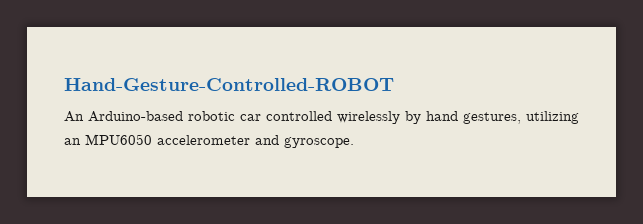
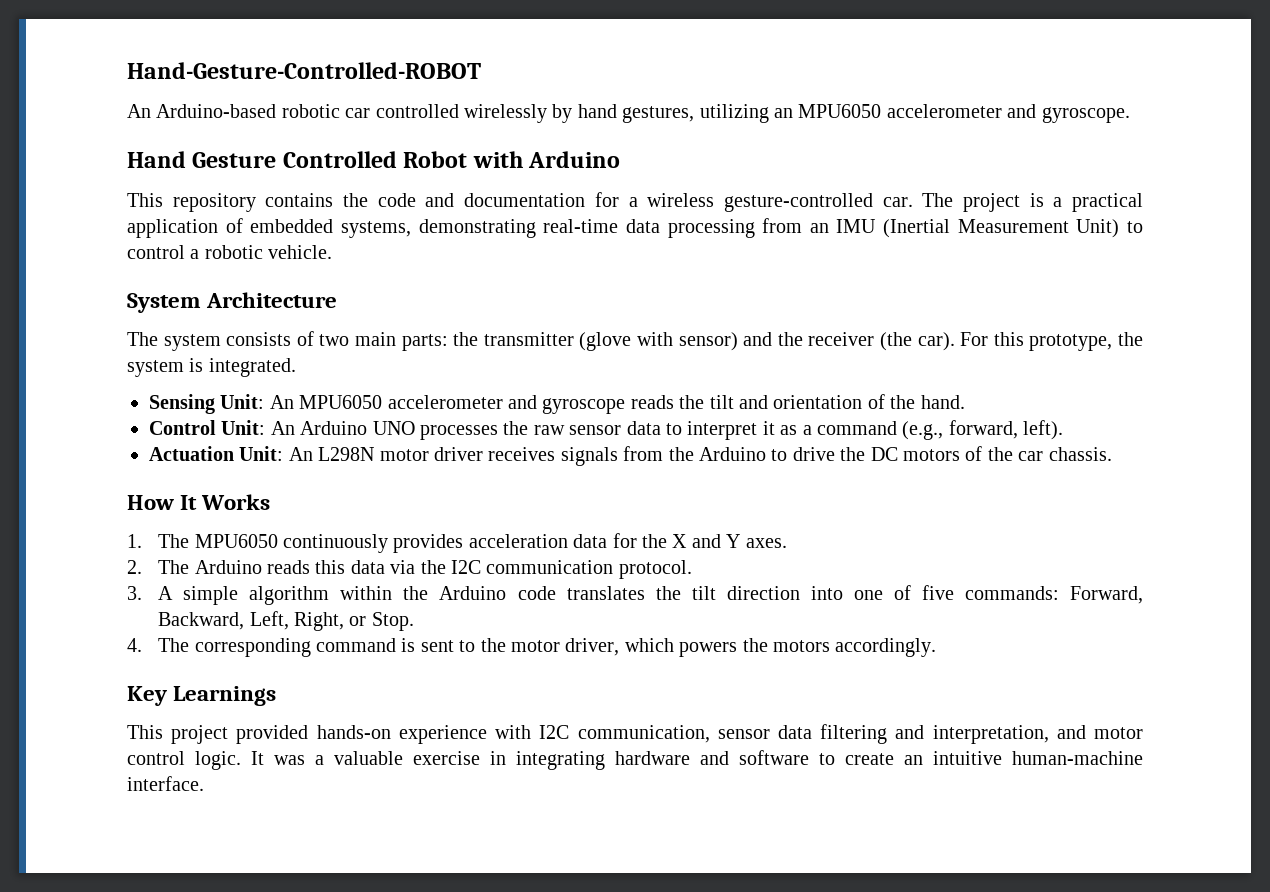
+ Hand Gesture Controlled Robot with Arduino
+ This repository contains the code and documentation for a wireless gesture-controlled car. The project is a practical application of embedded systems, demonstrating real-time data processing from an IMU (Inertial Measurement Unit) to control a robotic vehicle.
+ System Architecture
+ The system consists of two main parts: the transmitter (glove with sensor) and the receiver (the car). For this prototype, the system is integrated.
+ Sensing Unit: An MPU6050 accelerometer and gyroscope reads the tilt and orientation of the hand.
+ Control Unit: An Arduino UNO processes the raw sensor data to interpret it as a command (e.g., forward, left).
+ Actuation Unit: An L298N motor driver receives signals from the Arduino to drive the DC motors of the car chassis.
+ How It Works
+ 1. The MPU6050 continuously provides acceleration data for the X and Y axes.
+ 2. The Arduino reads this data via the I2C communication protocol.
+ 3. A simple algorithm within the Arduino code translates the tilt direction into one of five commands: Forward, Backward, Left, Right, or Stop.
+ 4. The corresponding command is sent to the motor driver, which powers the motors accordingly.
+ Key Learnings
+ This project provided hands-on experience with I2C communication, sensor data filtering and interpretation, and motor control logic. It was a valuable exercise in integrating hardware and software to create an intuitive human-machine interface.

